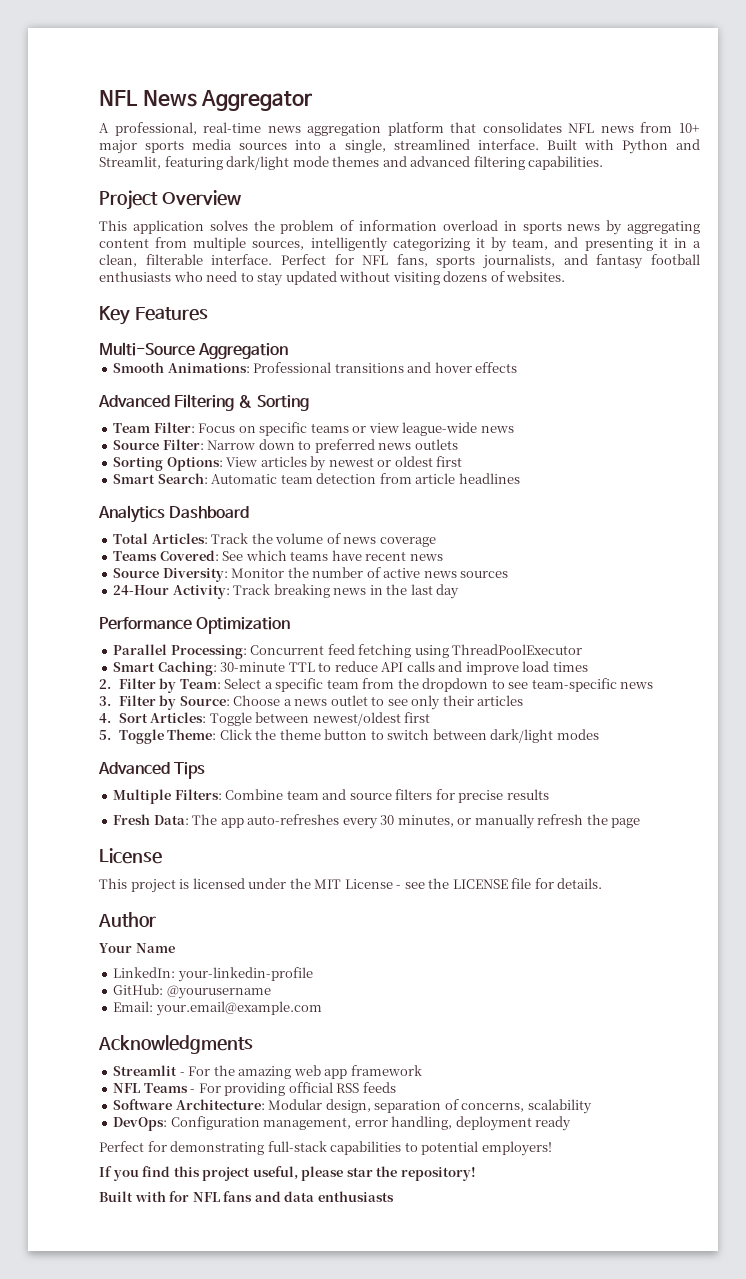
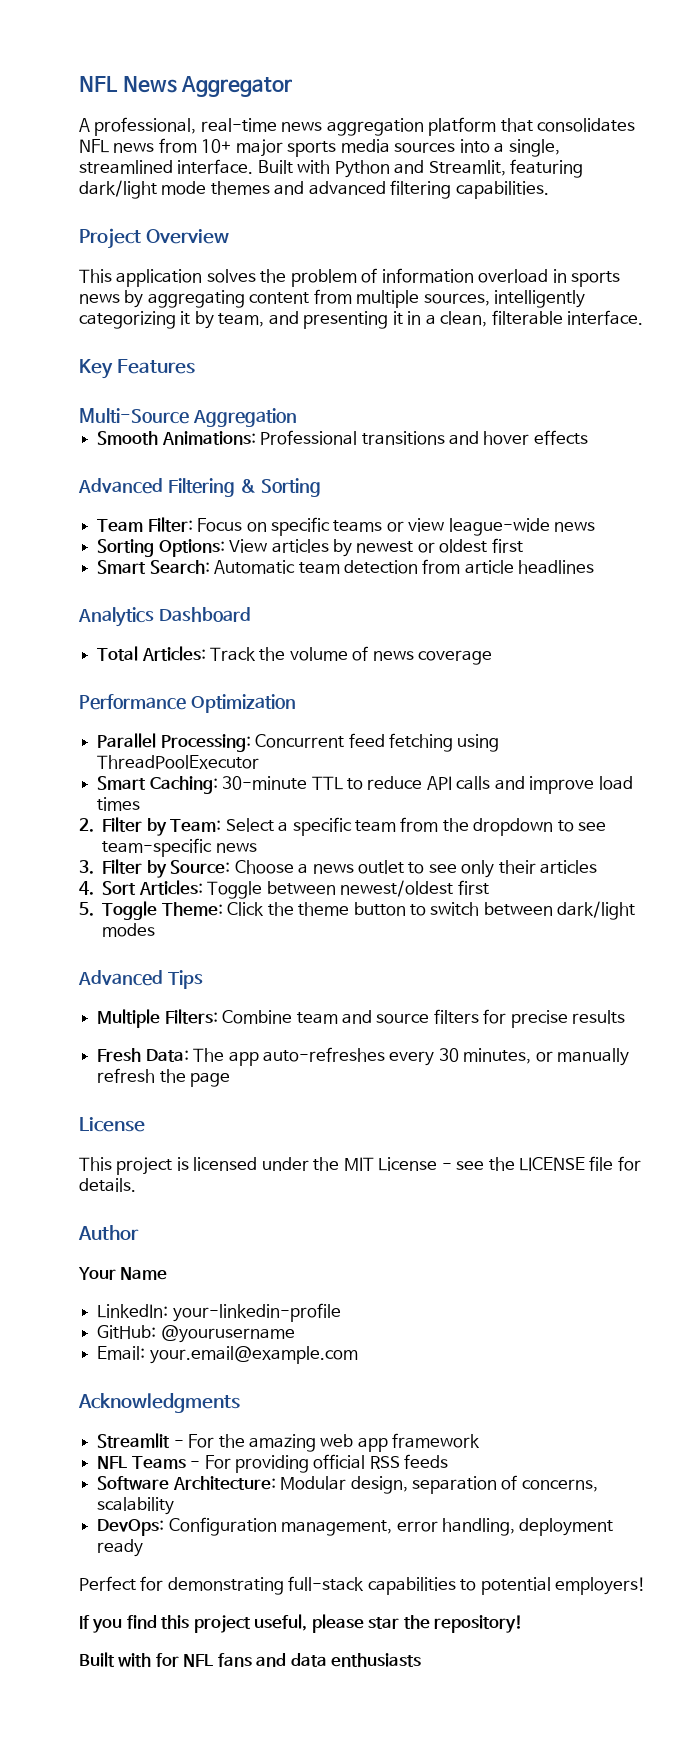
- Perfect for NFL fans, sports journalists, and fantasy football enthusiasts who need to stay updated without visiting dozens of websites.
- Source Filter: Narrow down to preferred news outlets
- Teams Covered: See which teams have recent news
- Source Diversity: Monitor the number of active news sources
- 24-Hour Activity: Track breaking news in the last day

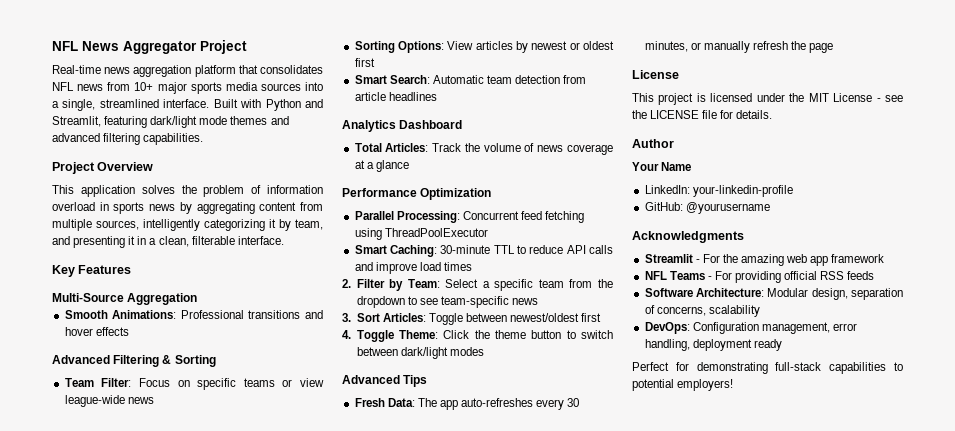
- NFL News Aggregator
- A professional, real-time news aggregation platform that consolidates NFL news from 10+ major sports media sources into a single, streamlined interface.
+ NFL News Aggregator Project
+ Real-time news aggregation platform that consolidates NFL news from 10+ major sports media sources into a single, streamlined interface.
- Total Articles: Track the volume of news coverage
+ Total Articles: Track the volume of news coverage at a glance
- 3. Filter by Source: Choose a news outlet to see only their articles
- 4. Sort Articles: Toggle between newest/oldest first
+ 3. Sort Articles: Toggle between newest/oldest first
- 5. Toggle Theme: Click the theme button to switch between dark/light modes
+ 4. Toggle Theme: Click the theme button to switch between dark/light modes
- Multiple Filters: Combine team and source filters for precise results
- Email: your.email@example.com
- If you find this project useful, please star the repository!
- Built with for NFL fans and data enthusiasts

